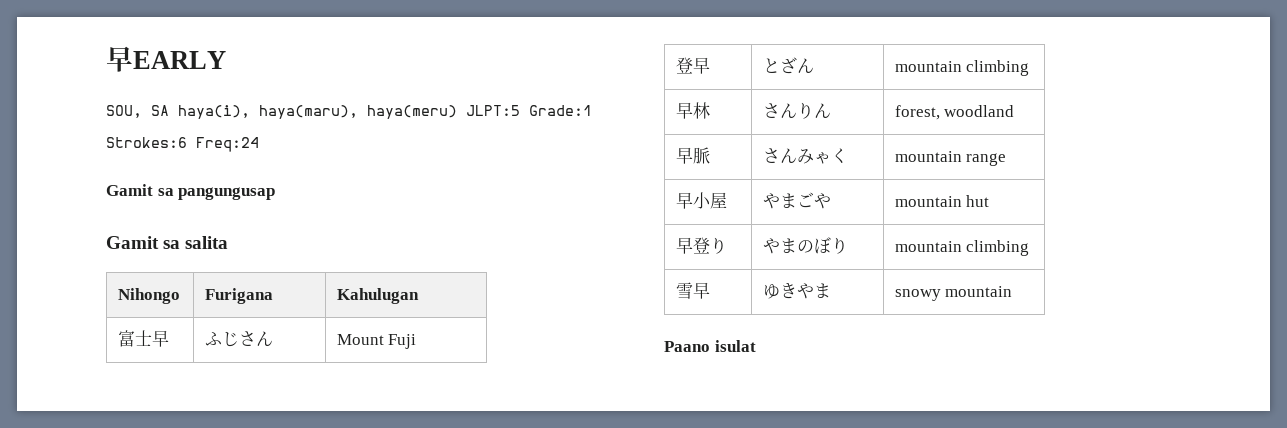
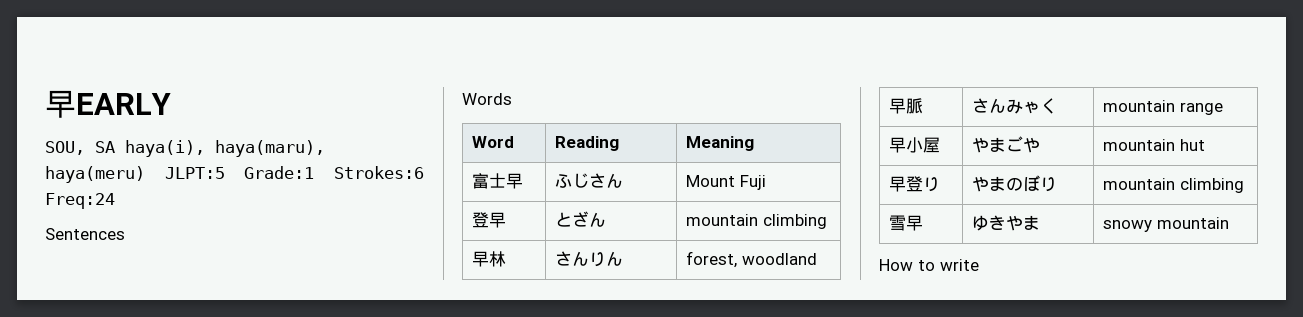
- Gamit sa pangungusap
- Gamit sa salita
- Nihongo | Furigana | Kahulugan
+ Sentences
+ Words
+ Word | Reading | Meaning
- Paano isulat
+ How to write

